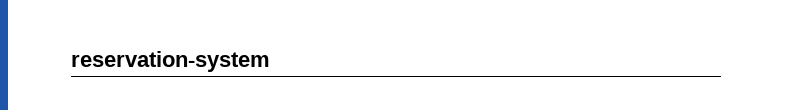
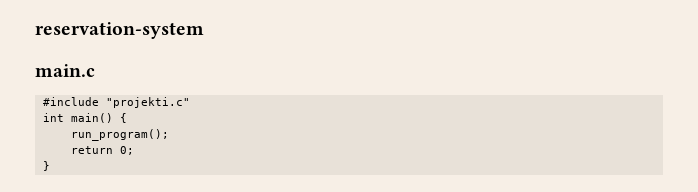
+ main.c
+ #include "projekti.c"
+ int main() {
+ run_program();
+ return 0;
+ }

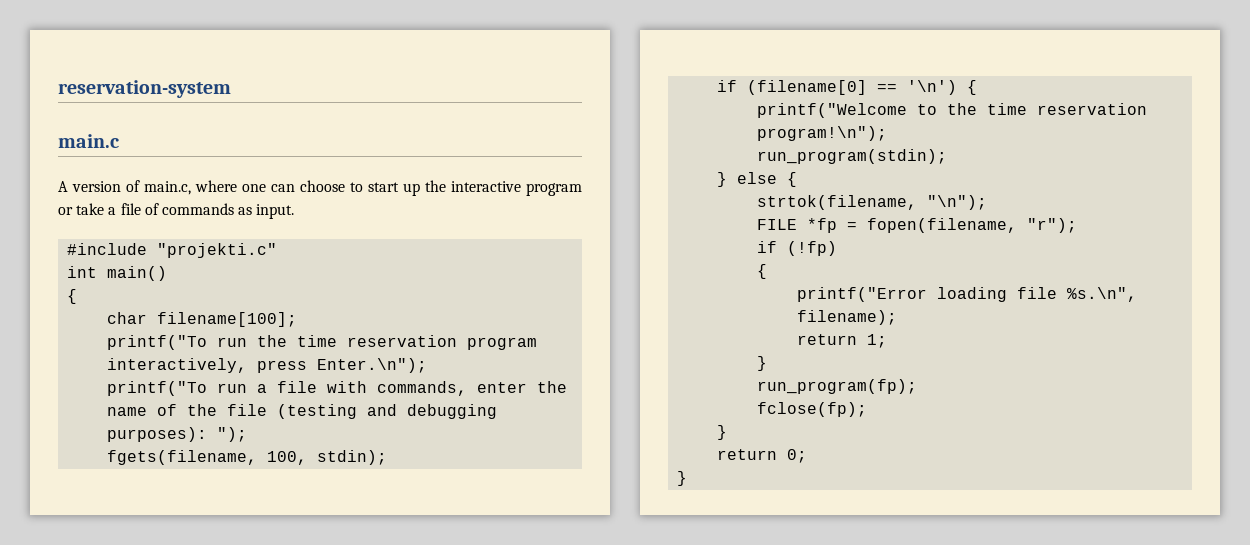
+ A version of main.c, where one can choose to start up the interactive program or take a file of commands as input.
- int main() {
- run_program();
+ int main()
+ {
+ char filename[100];
+ printf("To run the time reservation program interactively, press Enter.\n");
+ printf("To run a file with commands, enter the name of the file (testing and debugging purposes): ");
+ fgets(filename, 100, stdin);
+ if (filename[0] == '\n') {
+ printf("Welcome to the time reservation program!\n");
+ run_program(stdin);
+ } else {
+ strtok(filename, "\n");
+ FILE *fp = fopen(filename, "r");
+ if (!fp)
+ {
+ printf("Error loading file %s.\n", filename);
+ return 1;
+ }
+ run_program(fp);
+ fclose(fp);
+ }

